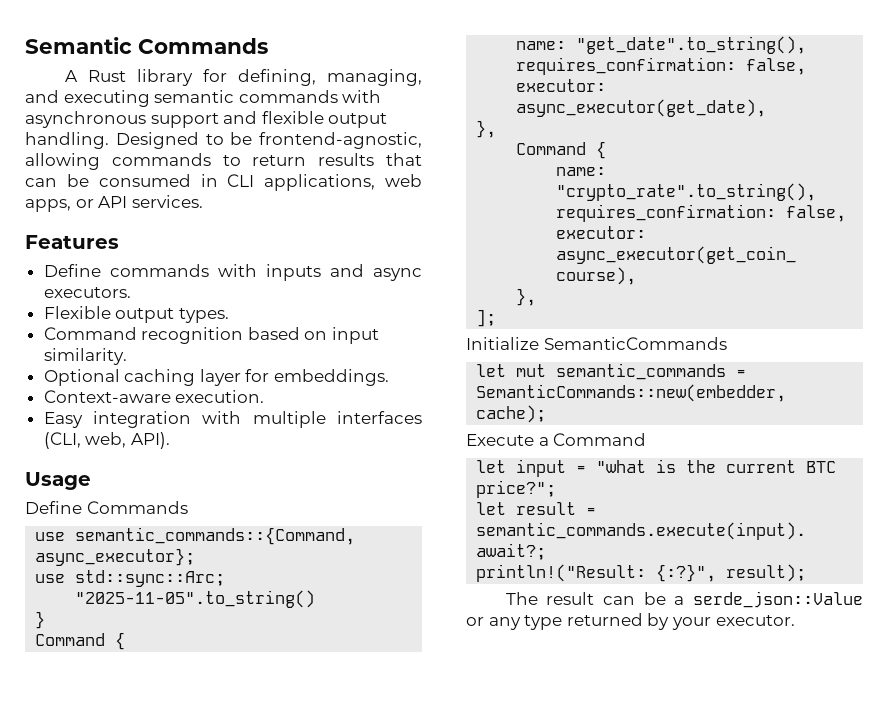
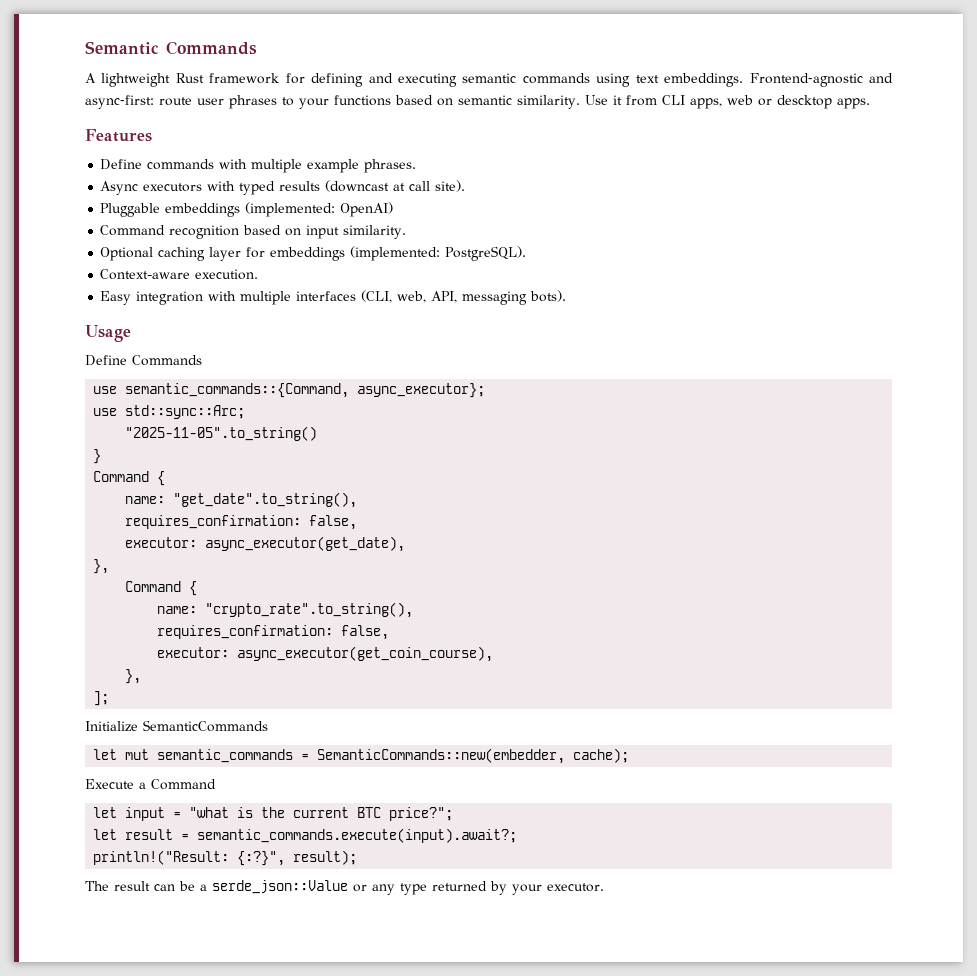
- A Rust library for defining, managing, and executing semantic commands with asynchronous support and flexible output handling. Designed to be frontend-agnostic, allowing commands to return results that can be consumed in CLI applications, web apps, or API services.
+ A lightweight Rust framework for defining and executing semantic commands using text embeddings. Frontend‑agnostic and async‑first: route user phrases to your functions based on semantic similarity. Use it from CLI apps, web or descktop apps.
  Features
- Define commands with inputs and async executors.
- Flexible output types.
+ Define commands with multiple example phrases.
+ Async executors with typed results (downcast at call site).
+ Pluggable embeddings (implemented: OpenAI)
- Optional caching layer for embeddings.
+ Optional caching layer for embeddings (implemented: PostgreSQL).
- Easy integration with multiple interfaces (CLI, web, API).
+ Easy integration with multiple interfaces (CLI, web, API, messaging bots).

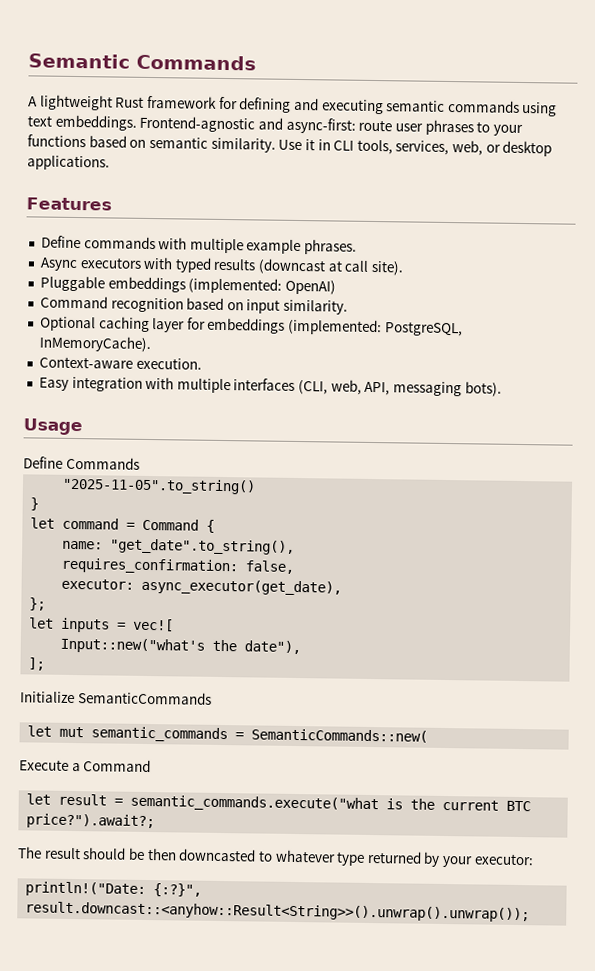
- Use it from CLI apps, web or descktop apps.
+ Use it in CLI tools, services, web, or desktop applications.
- Optional caching layer for embeddings (implemented: PostgreSQL).
+ Optional caching layer for embeddings (implemented: PostgreSQL, InMemoryCache).
- use semantic_commands::{Command, async_executor};
- use std::sync::Arc;
  }
- Command {
+ let command = Command {
  executor: async_executor(get_date),
- },
- Command {
- name: "crypto_rate".to_string(),
- requires_confirmation: false,
- executor: async_executor(get_coin_course),
- },
+ };
+ let inputs = vec![
+ Input::new("what's the date"),
- let mut semantic_commands = SemanticCommands::new(embedder, cache);
+ let mut semantic_commands = SemanticCommands::new(
- let input = "what is the current BTC price?";
- let result = semantic_commands.execute(input).await?;
- println!("Result: {:?}", result);
- The result can be a serde_json::Value or any type returned by your executor.
+ let result = semantic_commands.execute("what is the current BTC price?").await?;
+ The result should be then downcasted to whatever type returned by your executor:
+ println!("Date: {:?}", result.downcast::<anyhow::Result<String>>().unwrap().unwrap());

